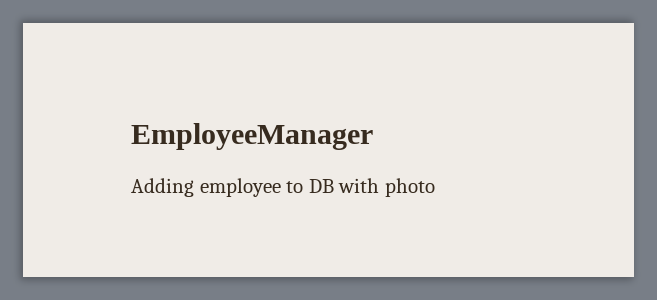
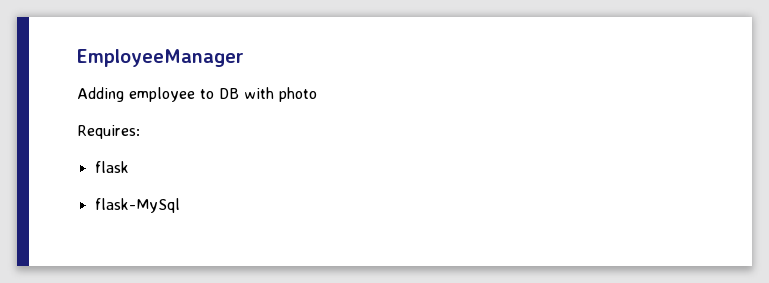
+ Requires:
+ flask
+ flask-MySql

